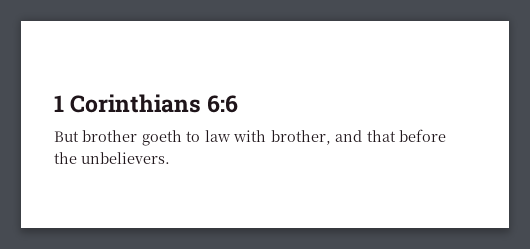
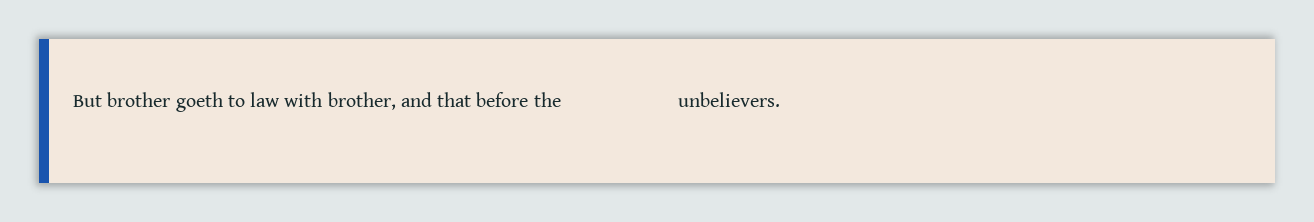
- 1 Corinthians 6:6

